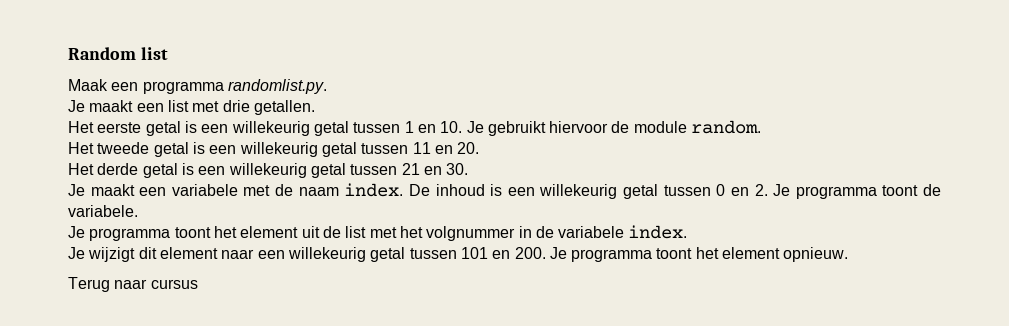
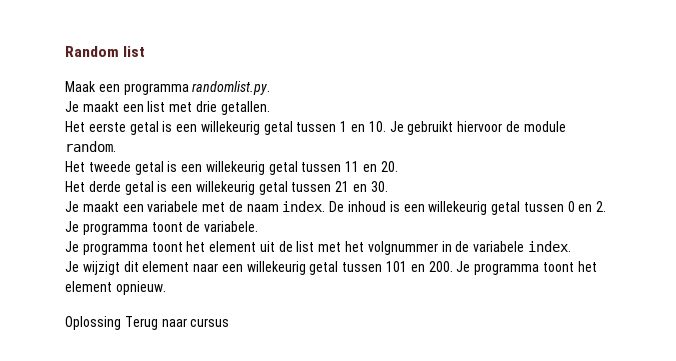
- Terug naar cursus
+ Oplossing Terug naar cursus

